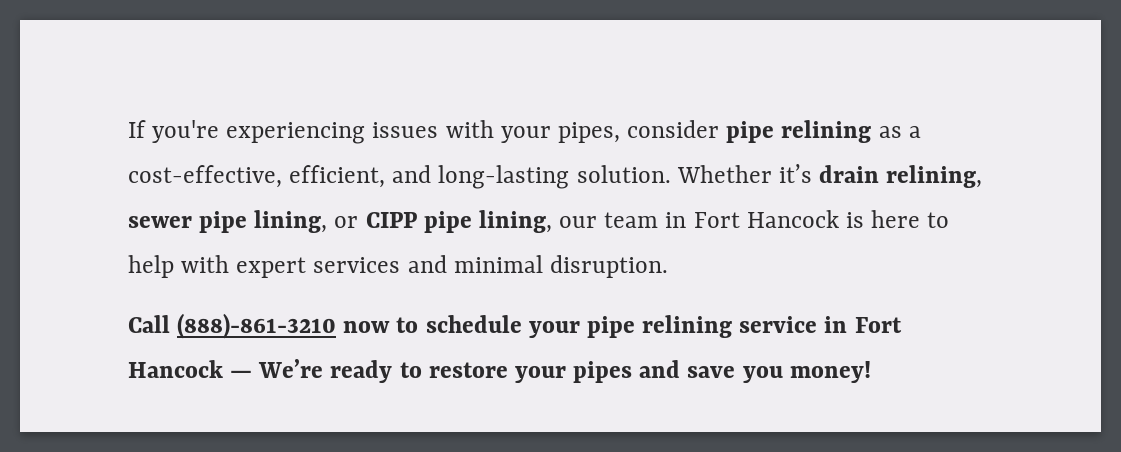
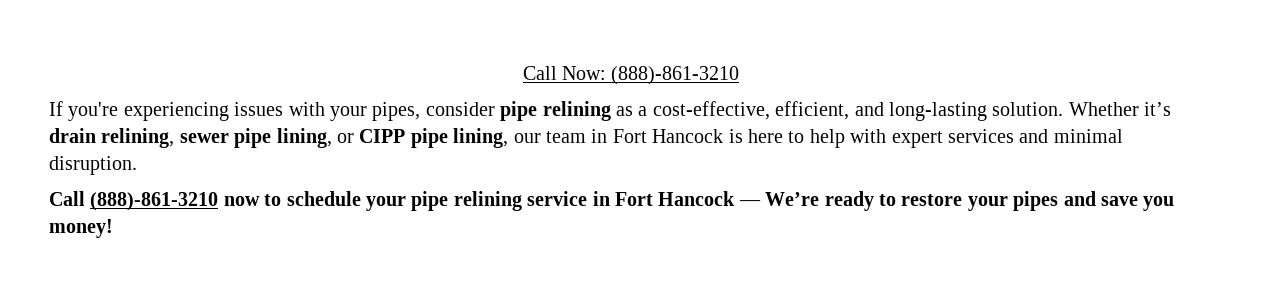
+ Call Now: (888)-861-3210

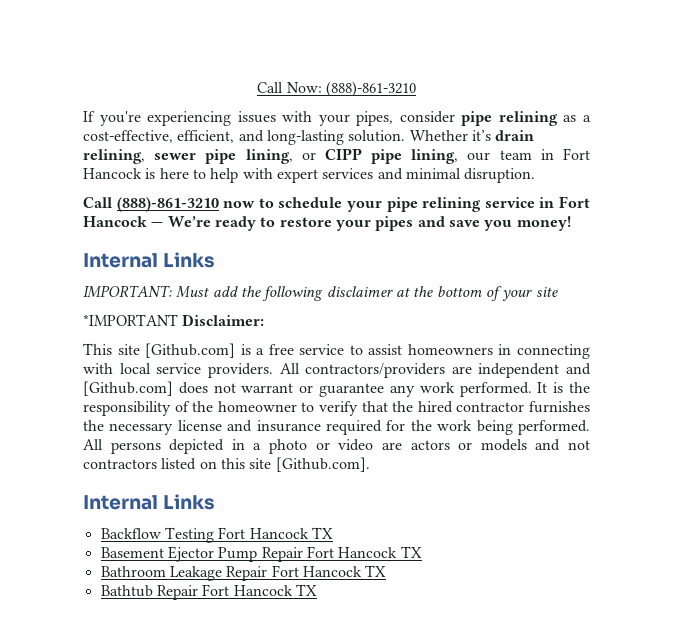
  Call (888)-861-3210 now to schedule your pipe relining service in Fort Hancock — We’re ready to restore your pipes and save you money!
+ Internal Links
+ IMPORTANT: Must add the following disclaimer at the bottom of your site
+ *IMPORTANT Disclaimer:
+ This site [Github.com] is a free service to assist homeowners in connecting with local service providers. All contractors/providers are independent and [Github.com] does not warrant or guarantee any work performed. It is the responsibility of the homeowner to verify that the hired contractor furnishes the necessary license and insurance required for the work being performed. All persons depicted in a photo or video are actors or models and not contractors listed on this site [Github.com].
+ Internal Links
+ Backflow Testing Fort Hancock TX
+ Basement Ejector Pump Repair Fort Hancock TX
+ Bathroom Leakage Repair Fort Hancock TX
+ Bathtub Repair Fort Hancock TX

